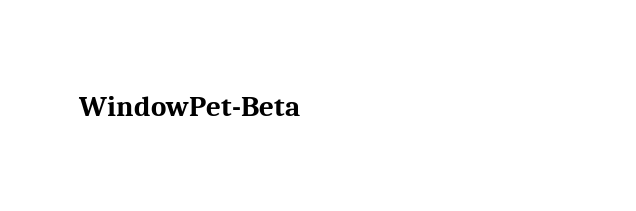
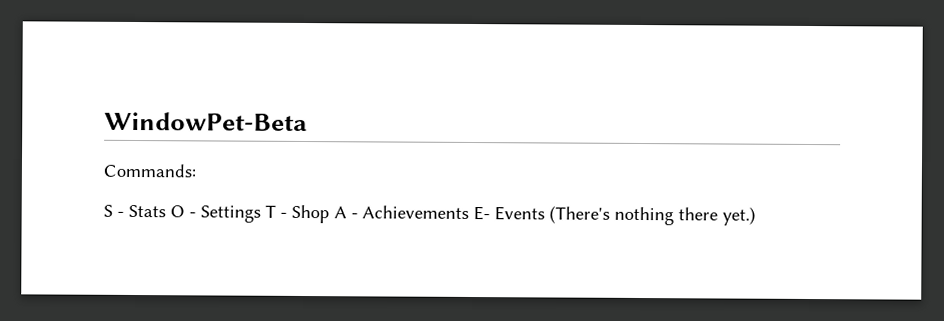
+ Commands:
+ S - Stats O - Settings T - Shop A - Achievements E- Events (There's nothing there yet.)

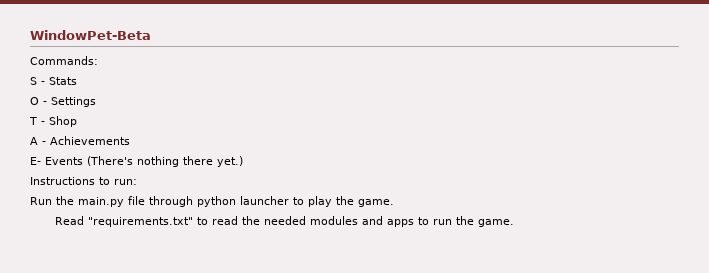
- S - Stats O - Settings T - Shop A - Achievements E- Events (There's nothing there yet.)
+ S - Stats
+ O - Settings
+ T - Shop
+ A - Achievements
+ E- Events (There's nothing there yet.)
+ Instructions to run:
+ Run the main.py file through python launcher to play the game.
+ Read "requirements.txt" to read the needed modules and apps to run the game.

